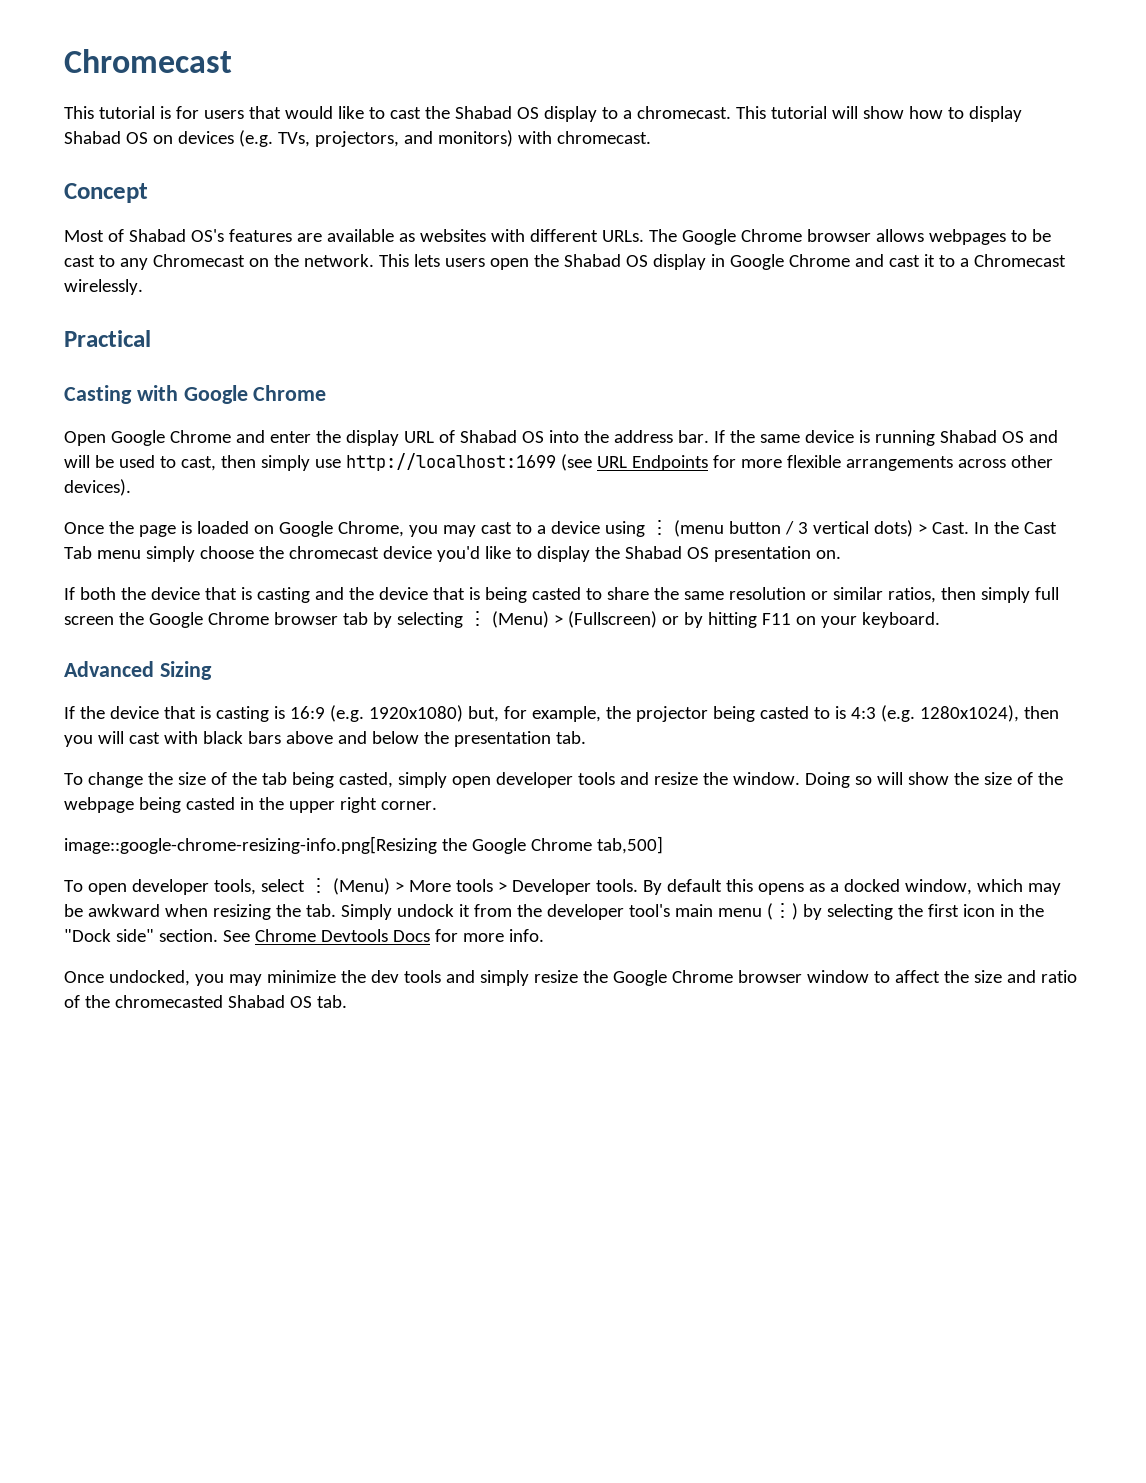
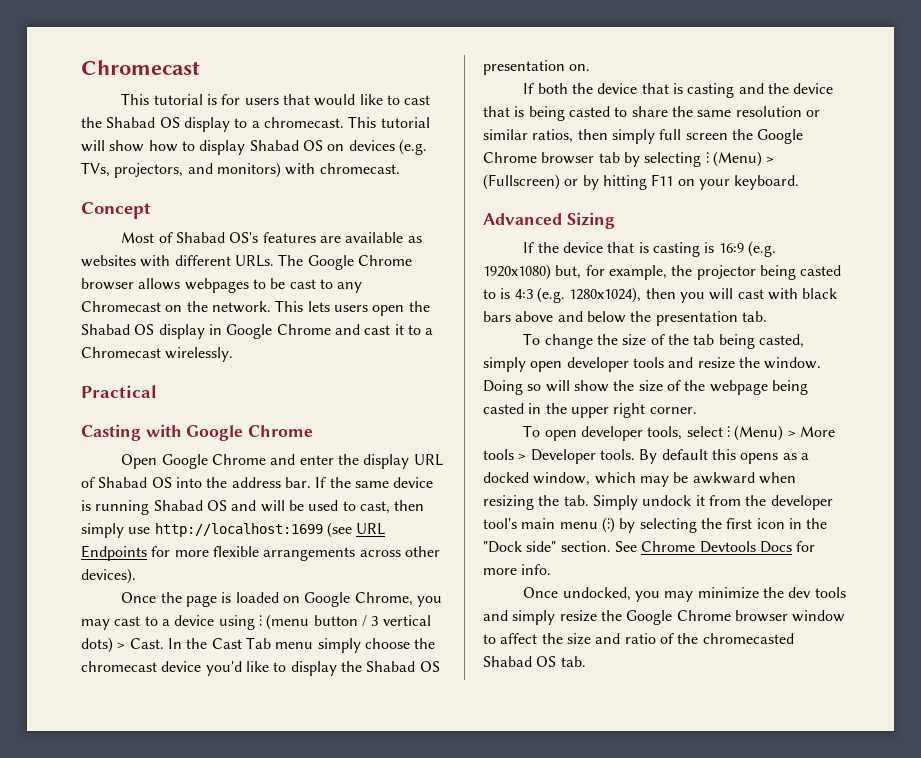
- image::google-chrome-resizing-info.png[Resizing the Google Chrome tab,500]

